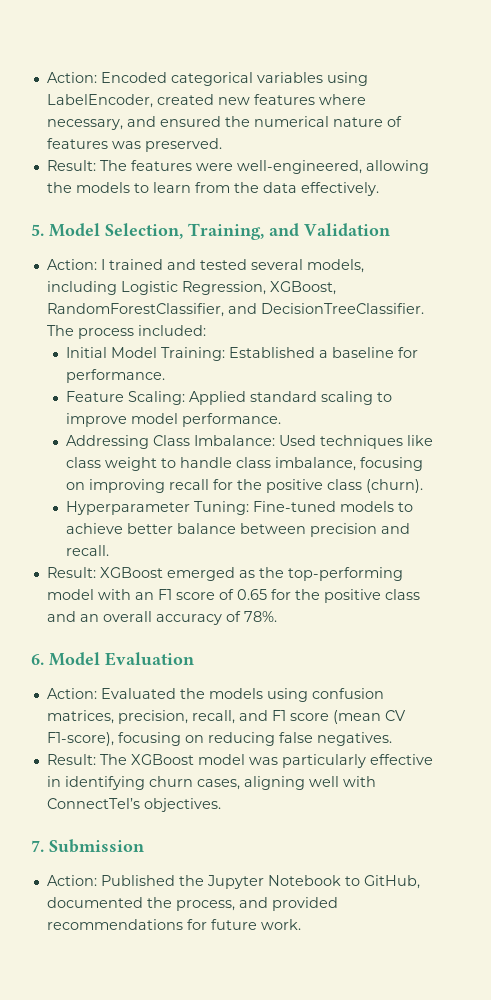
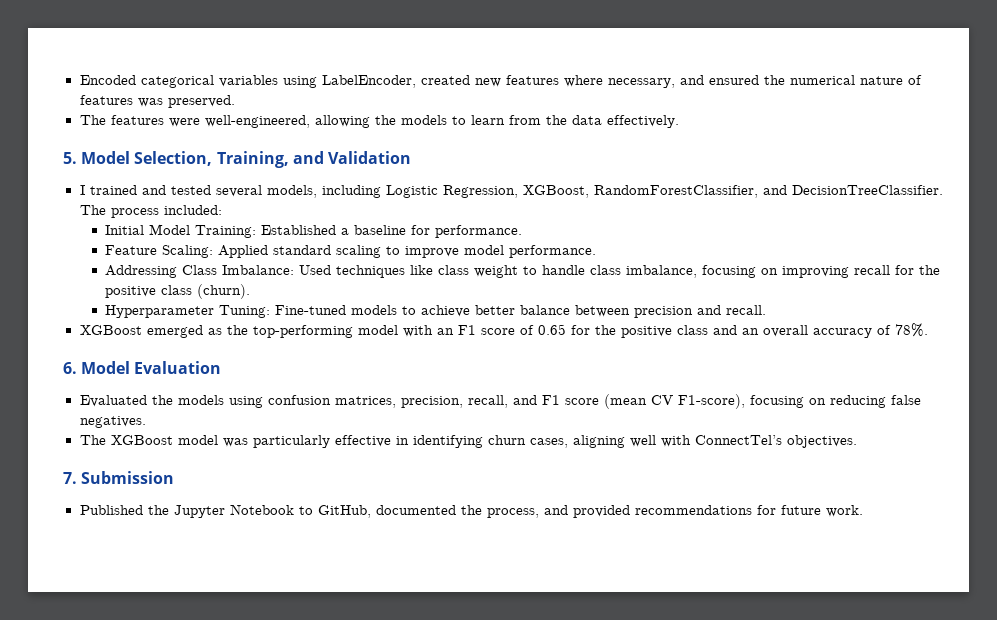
- Action: Encoded categorical variables using LabelEncoder, created new features where necessary, and ensured the numerical nature of features was preserved.
+ Encoded categorical variables using LabelEncoder, created new features where necessary, and ensured the numerical nature of features was preserved.
- Result: The features were well-engineered, allowing the models to learn from the data effectively.
+ The features were well-engineered, allowing the models to learn from the data effectively.
- Action: I trained and tested several models, including Logistic Regression, XGBoost, RandomForestClassifier, and DecisionTreeClassifier.
+ I trained and tested several models, including Logistic Regression, XGBoost, RandomForestClassifier, and DecisionTreeClassifier.
- Result: XGBoost emerged as the top-performing model with an F1 score of 0.65 for the positive class and an overall accuracy of 78%.
+ XGBoost emerged as the top-performing model with an F1 score of 0.65 for the positive class and an overall accuracy of 78%.
- Action: Evaluated the models using confusion matrices, precision, recall, and F1 score (mean CV F1-score), focusing on reducing false negatives.
+ Evaluated the models using confusion matrices, precision, recall, and F1 score (mean CV F1-score), focusing on reducing false negatives.
- Result: The XGBoost model was particularly effective in identifying churn cases, aligning well with ConnectTel’s objectives.
+ The XGBoost model was particularly effective in identifying churn cases, aligning well with ConnectTel’s objectives.
- Action: Published the Jupyter Notebook to GitHub, documented the process, and provided recommendations for future work.
+ Published the Jupyter Notebook to GitHub, documented the process, and provided recommendations for future work.

